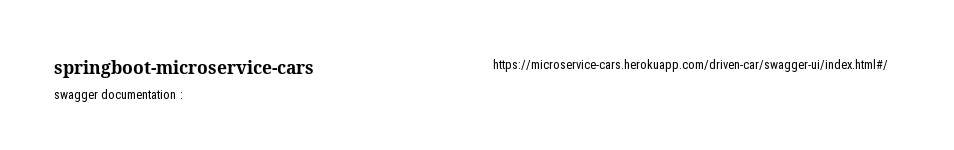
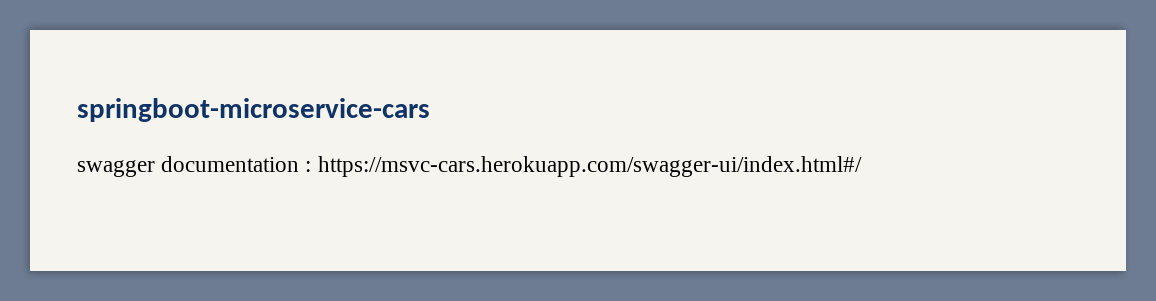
- swagger documentation : https://microservice-cars.herokuapp.com/driven-car/swagger-ui/index.html#/
+ swagger documentation : https://msvc-cars.herokuapp.com/swagger-ui/index.html#/

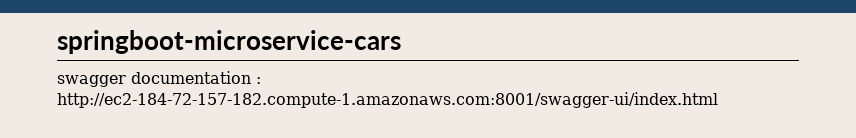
- swagger documentation : https://msvc-cars.herokuapp.com/swagger-ui/index.html#/
+ swagger documentation : http://ec2-184-72-157-182.compute-1.amazonaws.com:8001/swagger-ui/index.html

